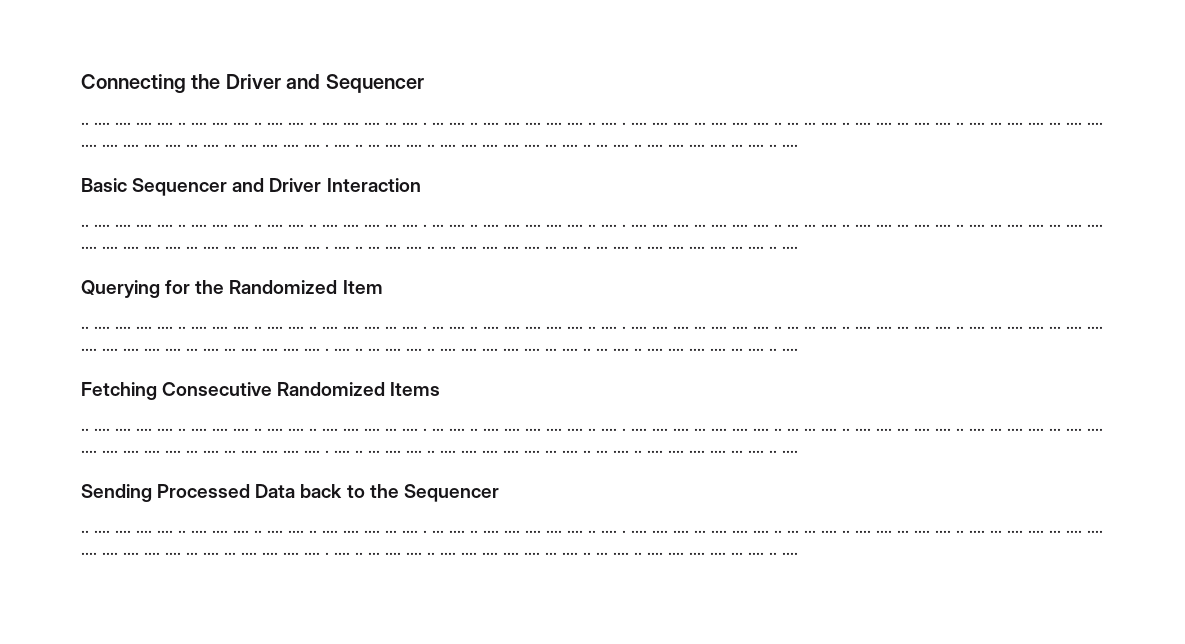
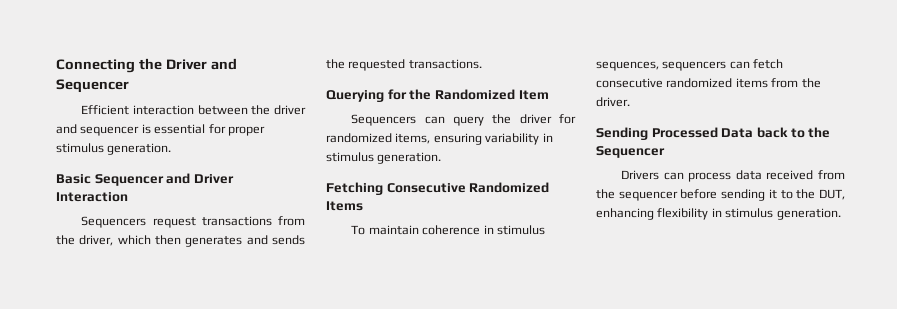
  Connecting the Driver and Sequencer
- .. .... .... .... .... .. .... .... .... .. .... .... .. .... .... .... ... .... . ... .... .. .... .... .... .... .... .. .... . .... .... .... ... .... .... .... .. ... ... .... .. .... .... ... .... .... .. .... ... .... .... ... .... .... .... .... .... .... .... ... .... ... .... .... .... .... . .... .. ... .... .... .. .... .... .... .... .... ... .... .. ... .... .. .... .... .... .... ... .... .. ....
+ Efficient interaction between the driver and sequencer is essential for proper stimulus generation.
  Basic Sequencer and Driver Interaction
- .. .... .... .... .... .. .... .... .... .. .... .... .. .... .... .... ... .... . ... .... .. .... .... .... .... .... .. .... . .... .... .... ... .... .... .... .. ... ... .... .. .... .... ... .... .... .. .... ... .... .... ... .... .... .... .... .... .... .... ... .... ... .... .... .... .... . .... .. ... .... .... .. .... .... .... .... .... ... .... .. ... .... .. .... .... .... .... ... .... .. ....
+ Sequencers request transactions from the driver, which then generates and sends the requested transactions.
  Querying for the Randomized Item
- .. .... .... .... .... .. .... .... .... .. .... .... .. .... .... .... ... .... . ... .... .. .... .... .... .... .... .. .... . .... .... .... ... .... .... .... .. ... ... .... .. .... .... ... .... .... .. .... ... .... .... ... .... .... .... .... .... .... .... ... .... ... .... .... .... .... . .... .. ... .... .... .. .... .... .... .... .... ... .... .. ... .... .. .... .... .... .... ... .... .. ....
+ Sequencers can query the driver for randomized items, ensuring variability in stimulus generation.
  Fetching Consecutive Randomized Items
- .. .... .... .... .... .. .... .... .... .. .... .... .. .... .... .... ... .... . ... .... .. .... .... .... .... .... .. .... . .... .... .... ... .... .... .... .. ... ... .... .. .... .... ... .... .... .. .... ... .... .... ... .... .... .... .... .... .... .... ... .... ... .... .... .... .... . .... .. ... .... .... .. .... .... .... .... .... ... .... .. ... .... .. .... .... .... .... ... .... .. ....
+ To maintain coherence in stimulus sequences, sequencers can fetch consecutive randomized items from the driver.
  Sending Processed Data back to the Sequencer
- .. .... .... .... .... .. .... .... .... .. .... .... .. .... .... .... ... .... . ... .... .. .... .... .... .... .... .. .... . .... .... .... ... .... .... .... .. ... ... .... .. .... .... ... .... .... .. .... ... .... .... ... .... .... .... .... .... .... .... ... .... ... .... .... .... .... . .... .. ... .... .... .. .... .... .... .... .... ... .... .. ... .... .. .... .... .... .... ... .... .. ....
+ Drivers can process data received from the sequencer before sending it to the DUT, enhancing flexibility in stimulus generation.

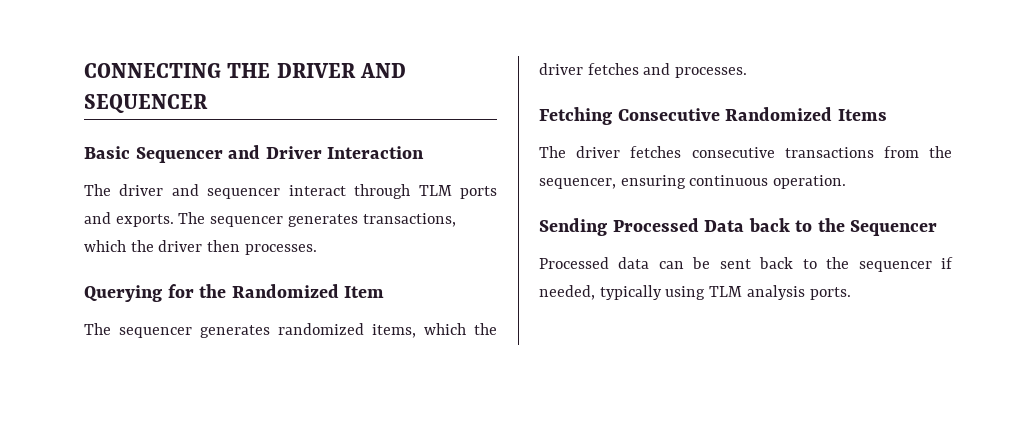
- Connecting the Driver and Sequencer
- Efficient interaction between the driver and sequencer is essential for proper stimulus generation.
+ CONNECTING THE DRIVER AND SEQUENCER
- Sequencers request transactions from the driver, which then generates and sends the requested transactions.
+ The driver and sequencer interact through TLM ports and exports. The sequencer generates transactions, which the driver then processes.
- Sequencers can query the driver for randomized items, ensuring variability in stimulus generation.
+ The sequencer generates randomized items, which the driver fetches and processes.
  Fetching Consecutive Randomized Items
- To maintain coherence in stimulus sequences, sequencers can fetch consecutive randomized items from the driver.
+ The driver fetches consecutive transactions from the sequencer, ensuring continuous operation.
- Drivers can process data received from the sequencer before sending it to the DUT, enhancing flexibility in stimulus generation.
+ Processed data can be sent back to the sequencer if needed, typically using TLM analysis ports.

